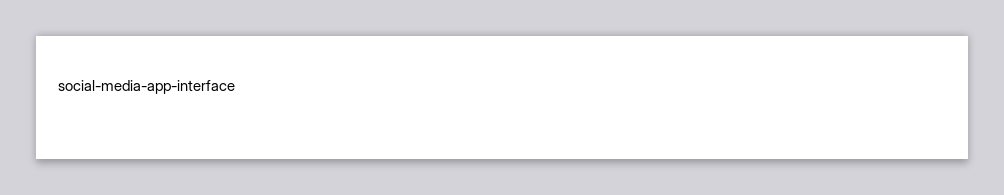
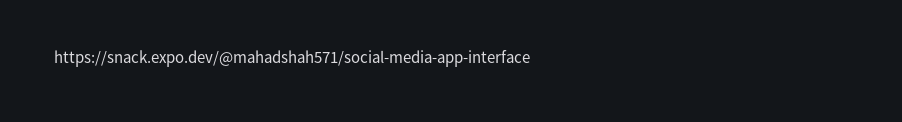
- social-media-app-interface
+ https://snack.expo.dev/@mahadshah571/social-media-app-interface

